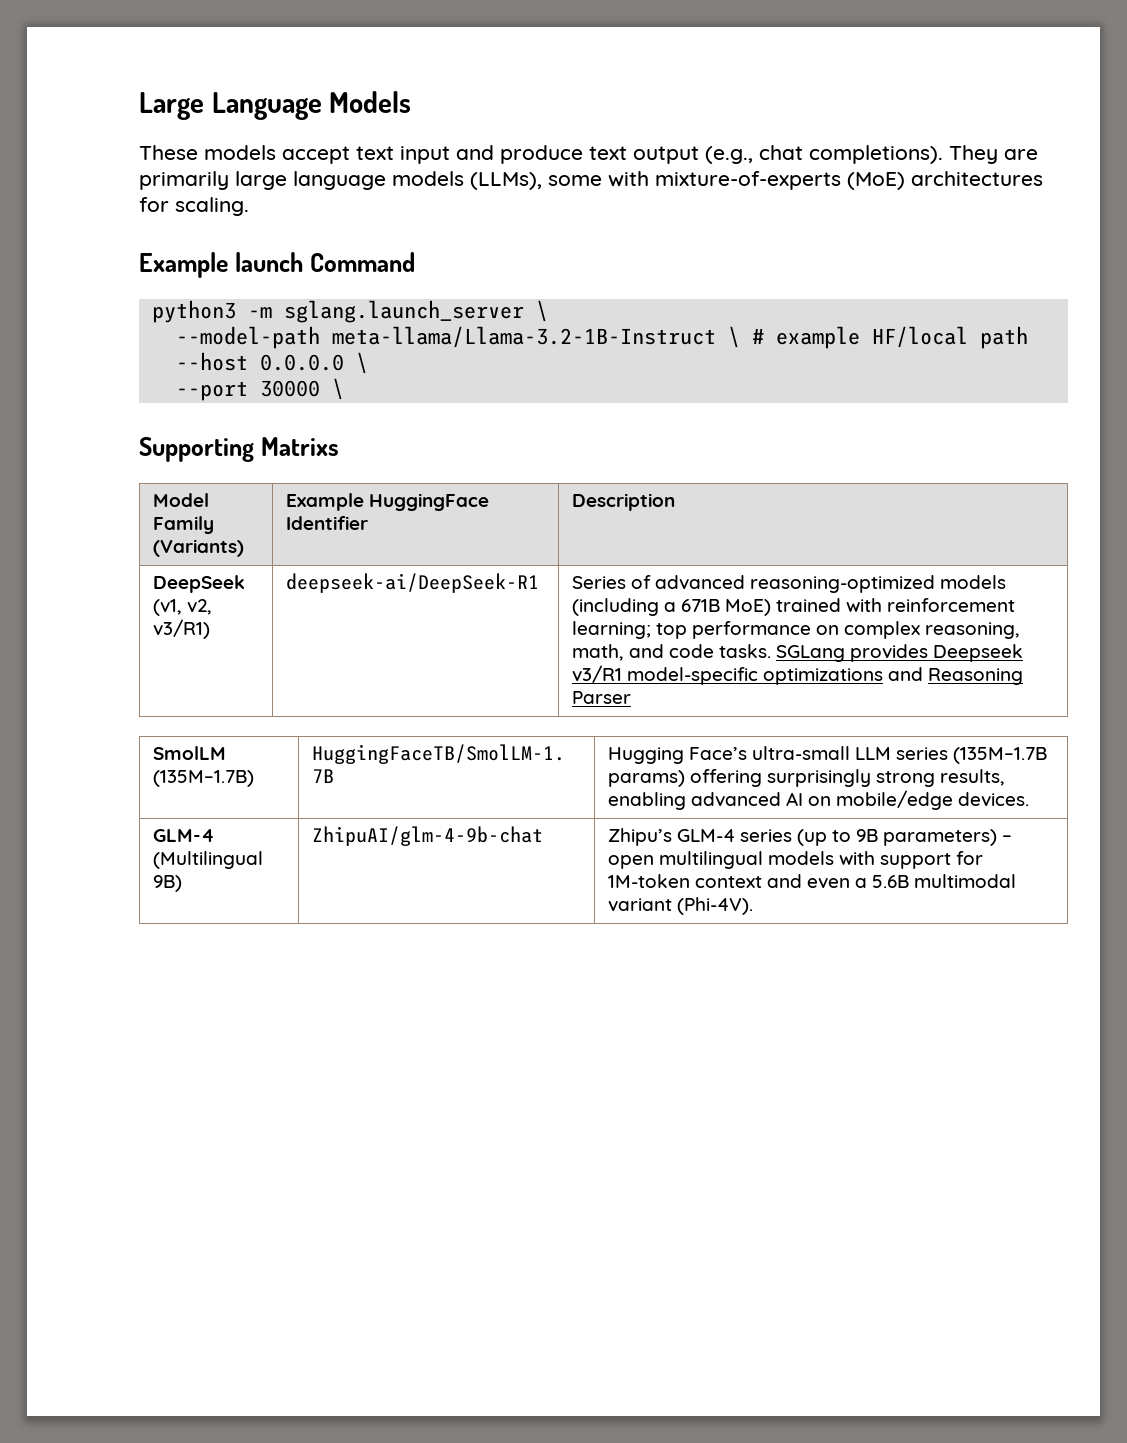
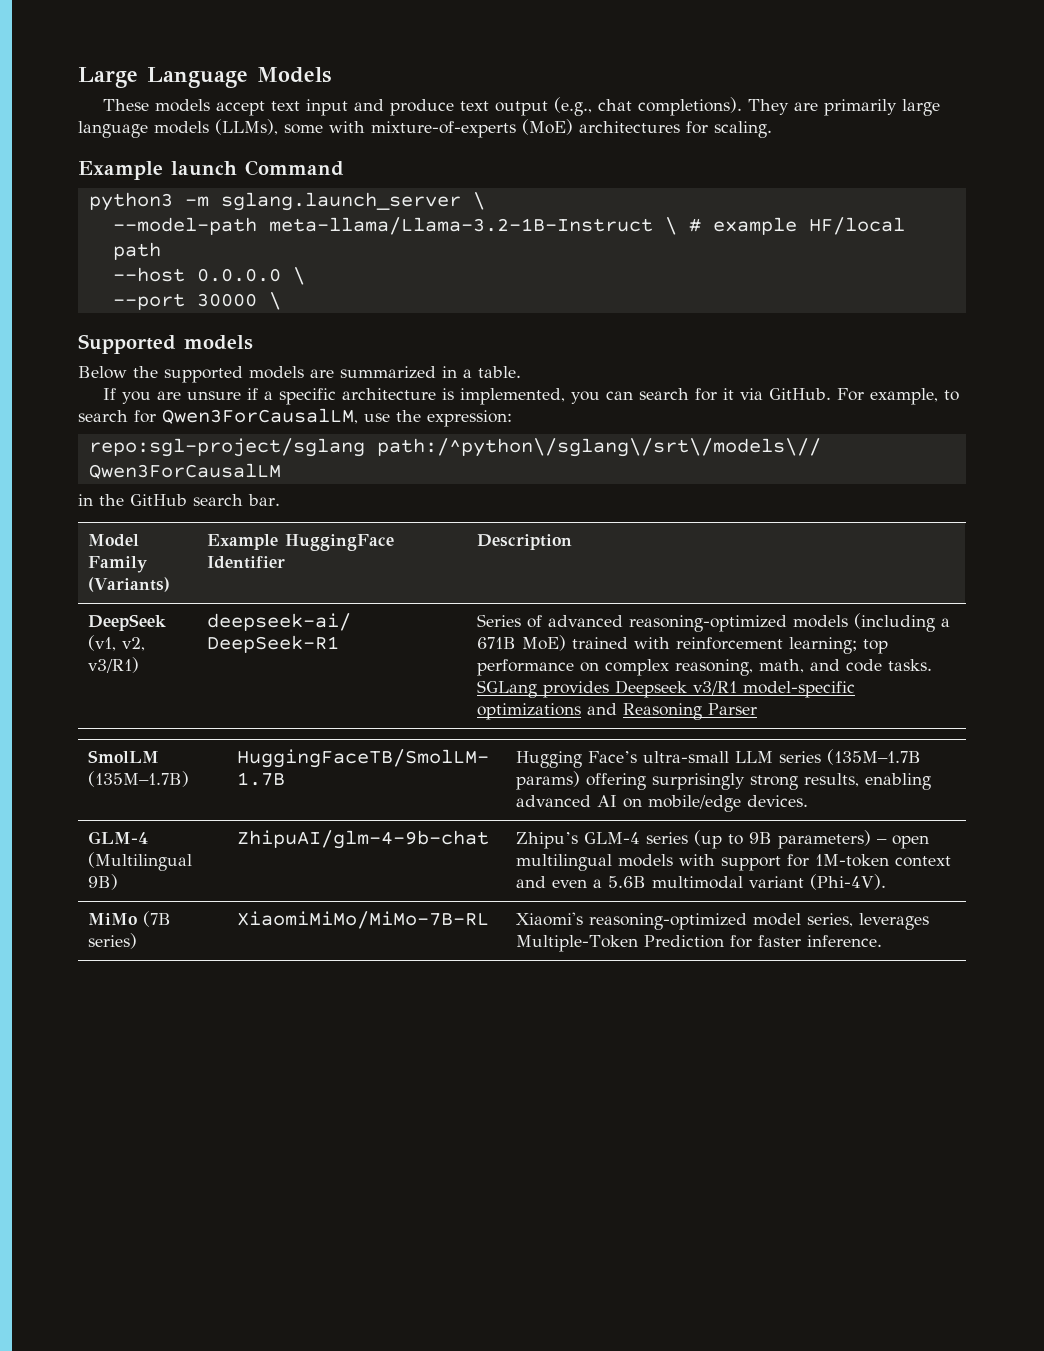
- Supporting Matrixs
+ Supported models
+ Below the supported models are summarized in a table.
+ If you are unsure if a specific architecture is implemented, you can search for it via GitHub. For example, to search for Qwen3ForCausalLM, use the expression:
+ repo:sgl-project/sglang path:/^python\/sglang\/srt\/models\// Qwen3ForCausalLM
+ in the GitHub search bar.
+ MiMo (7B series) | XiaomiMiMo/MiMo-7B-RL | Xiaomi's reasoning-optimized model series, leverages Multiple-Token Prediction for faster inference.

